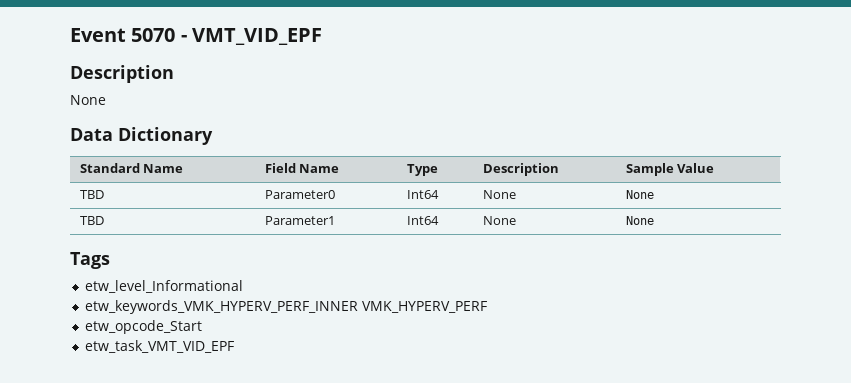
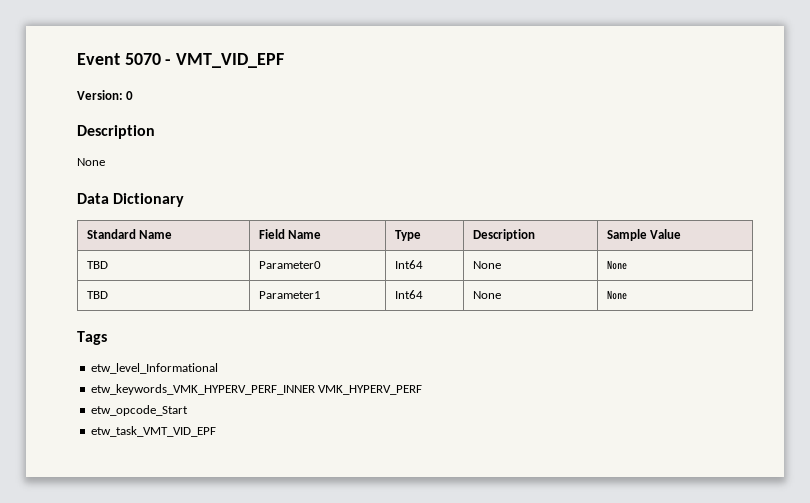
+ Version: 0

